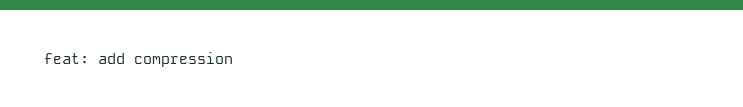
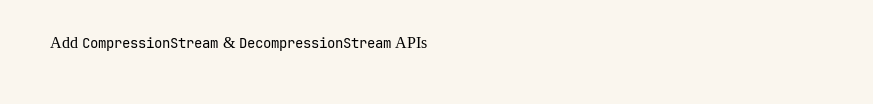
- feat: add compression
+ Add CompressionStream & DecompressionStream APIs

